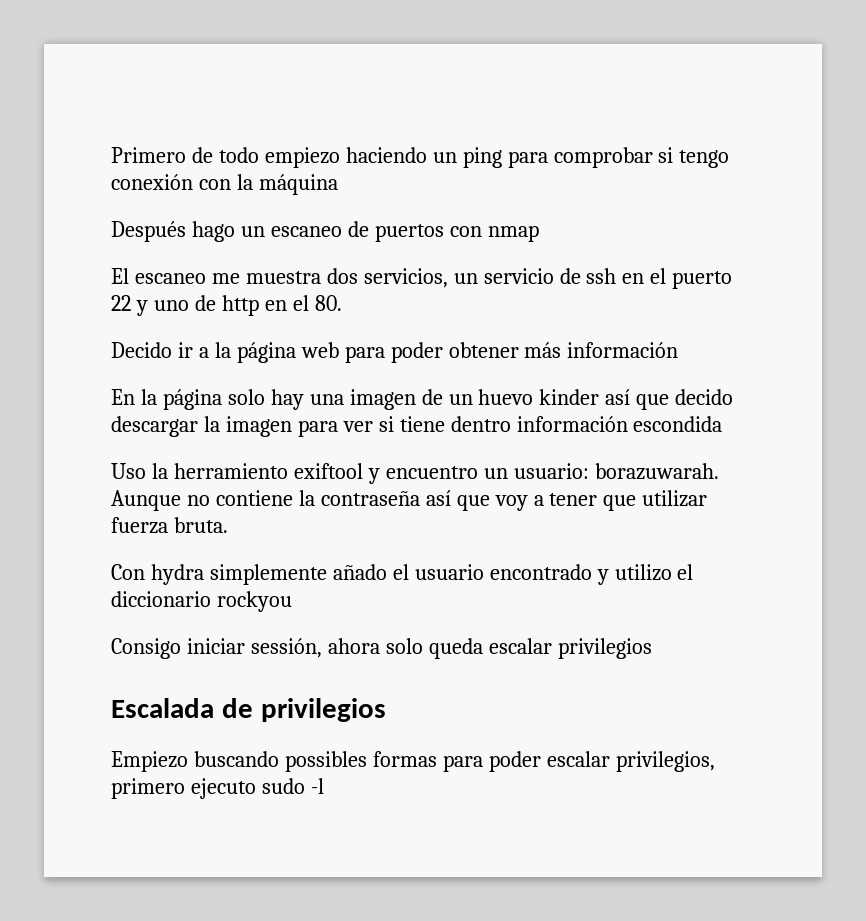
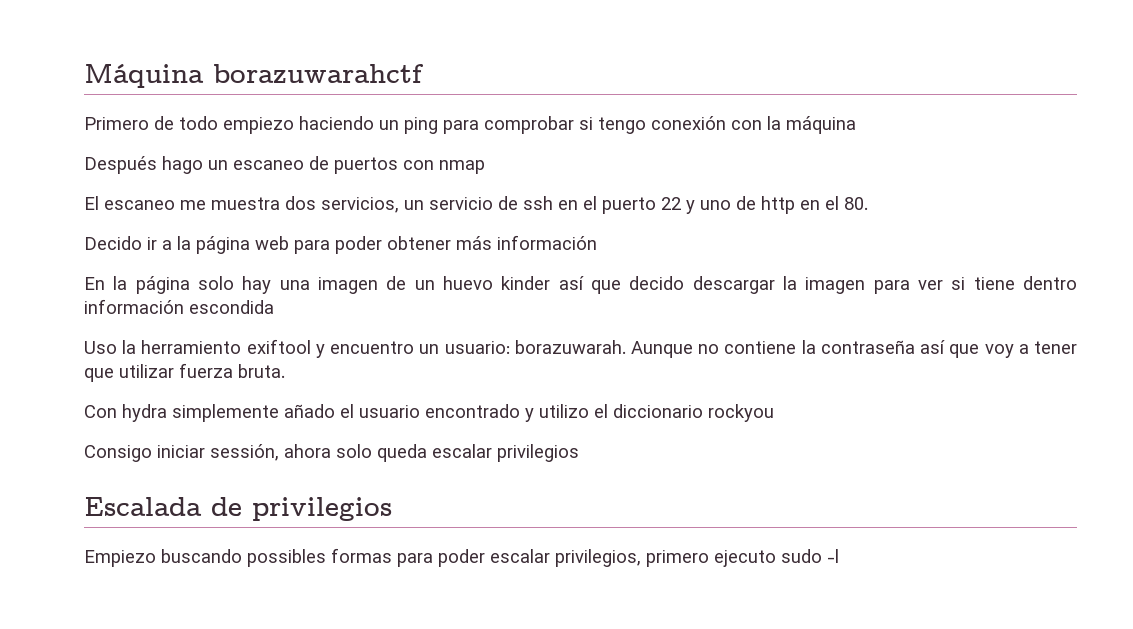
+ Máquina borazuwarahctf

